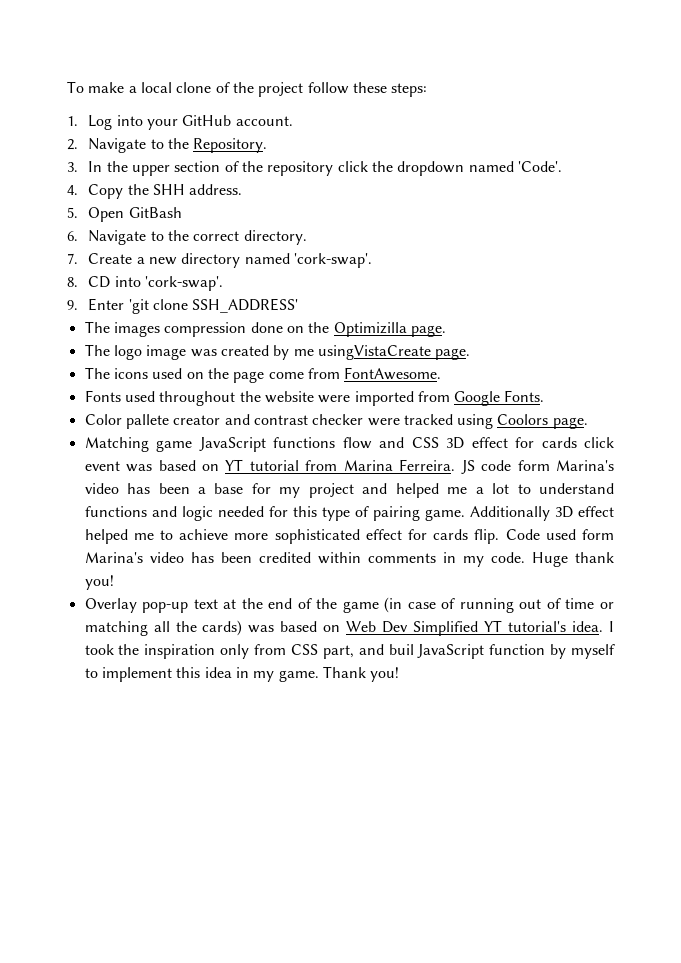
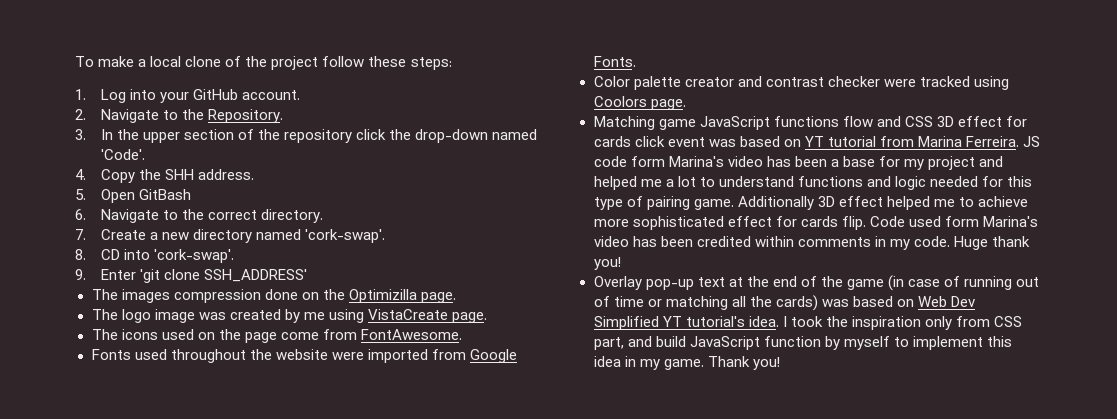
- 3. In the upper section of the repository click the dropdown named 'Code'.
+ 3. In the upper section of the repository click the drop-down named 'Code'.
- The logo image was created by me usingVistaCreate page.
+ The logo image was created by me using VistaCreate page.
- Color pallete creator and contrast checker were tracked using Coolors page.
+ Color palette creator and contrast checker were tracked using Coolors page.
- I took the inspiration only from CSS part, and buil JavaScript function by myself to implement this idea in my game.
+ I took the inspiration only from CSS part, and build JavaScript function by myself to implement this idea in my game.

